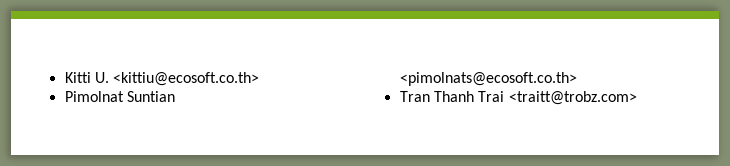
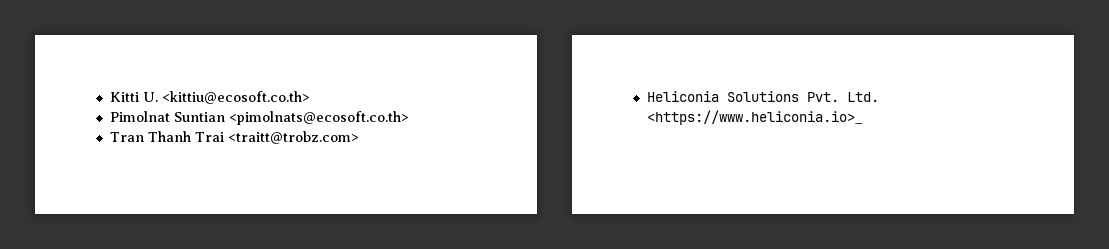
+ Heliconia Solutions Pvt. Ltd. <https://www.heliconia.io>_

